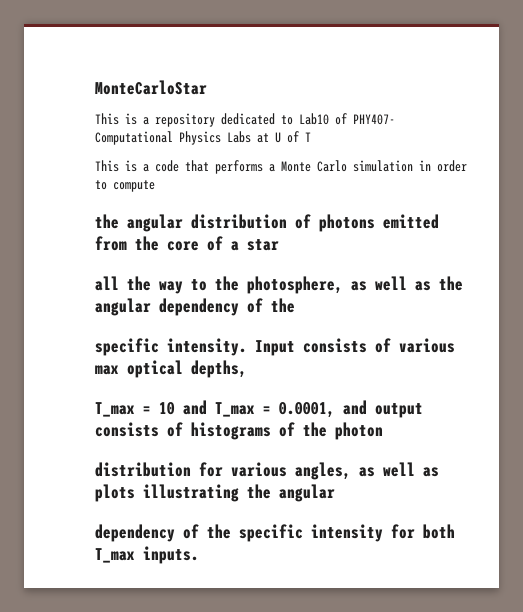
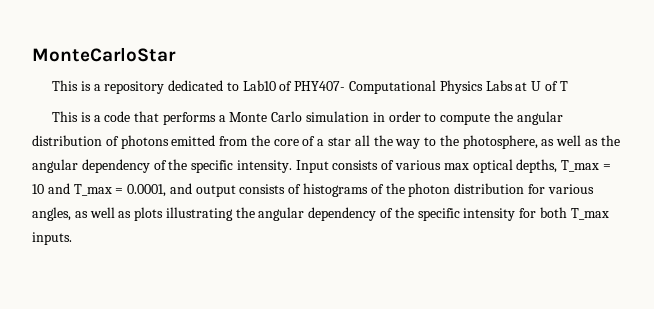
- This is a code that performs a Monte Carlo simulation in order to compute
- the angular distribution of photons emitted from the core of a star
- all the way to the photosphere, as well as the angular dependency of the
- specific intensity.
+ This is a code that performs a Monte Carlo simulation in order to compute the angular distribution of photons emitted from the core of a star all the way to the photosphere, as well as the angular dependency of the specific intensity.
- Input consists of various max optical depths,
- T_max = 10 and T_max = 0.0001, and output consists of histograms of the photon
- distribution for various angles, as well as plots illustrating the angular
- dependency of the specific intensity for both T_max inputs.
+ Input consists of various max optical depths, T_max = 10 and T_max = 0.0001, and output consists of histograms of the photon distribution for various angles, as well as plots illustrating the angular dependency of the specific intensity for both T_max inputs.

